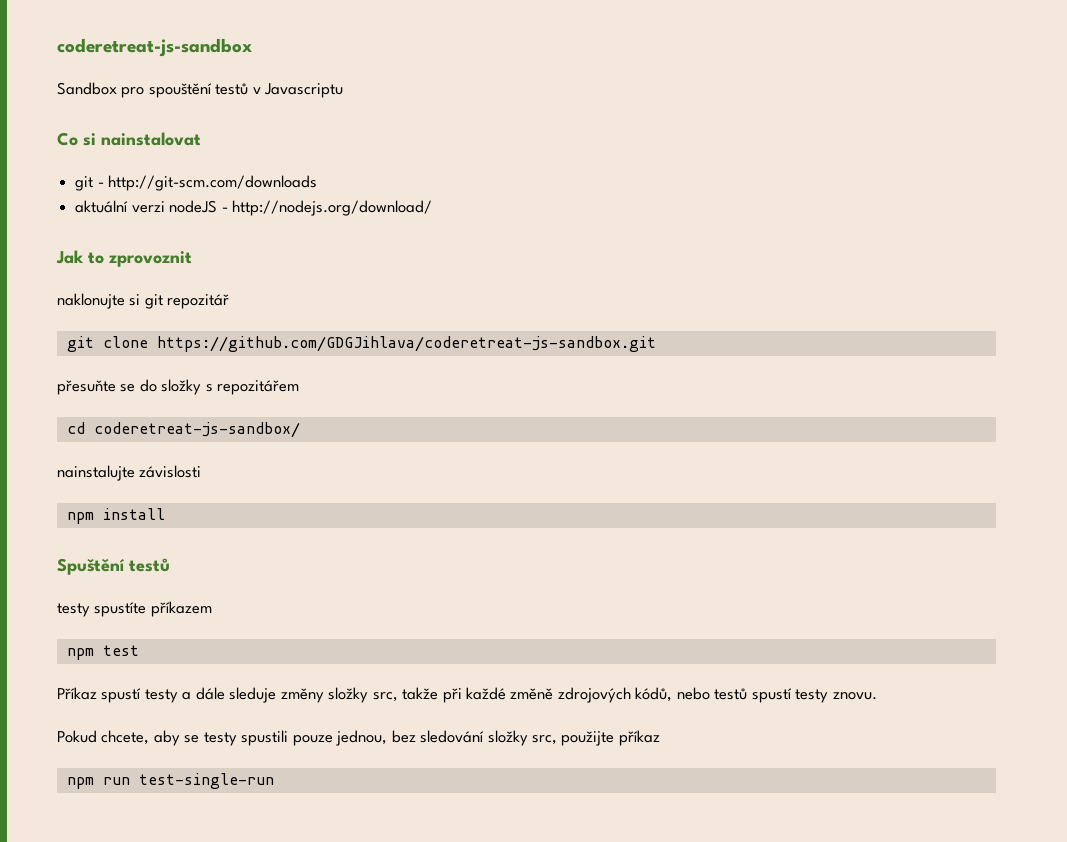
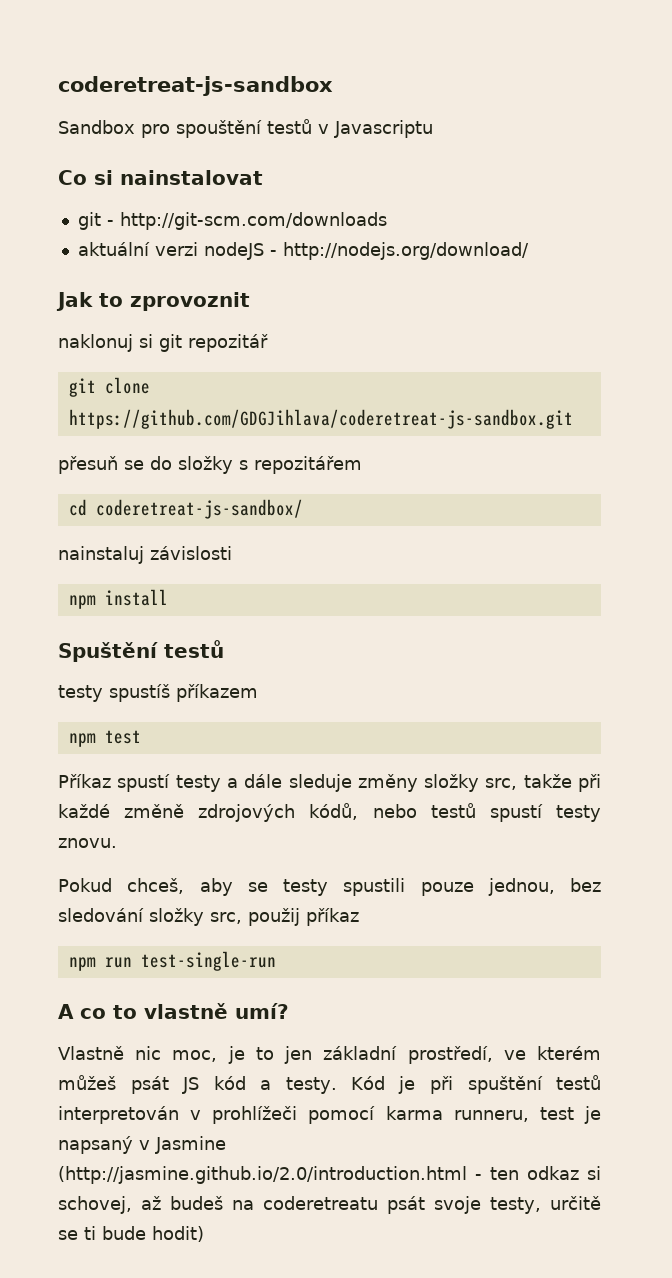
- naklonujte si git repozitář
+ naklonuj si git repozitář
- přesuňte se do složky s repozitářem
+ přesuň se do složky s repozitářem
- nainstalujte závislosti
+ nainstaluj závislosti
- testy spustíte příkazem
+ testy spustíš příkazem
- Pokud chcete, aby se testy spustili pouze jednou, bez sledování složky src, použijte příkaz
+ Pokud chceš, aby se testy spustili pouze jednou, bez sledování složky src, použij příkaz
+ A co to vlastně umí?
+ Vlastně nic moc, je to jen základní prostředí, ve kterém můžeš psát JS kód a testy. Kód je při spuštění testů interpretován v prohlížeči pomocí karma runneru, test je napsaný v Jasmine (http://jasmine.github.io/2.0/introduction.html - ten odkaz si schovej, až budeš na coderetreatu psát svoje testy, určitě se ti bude hodit)

